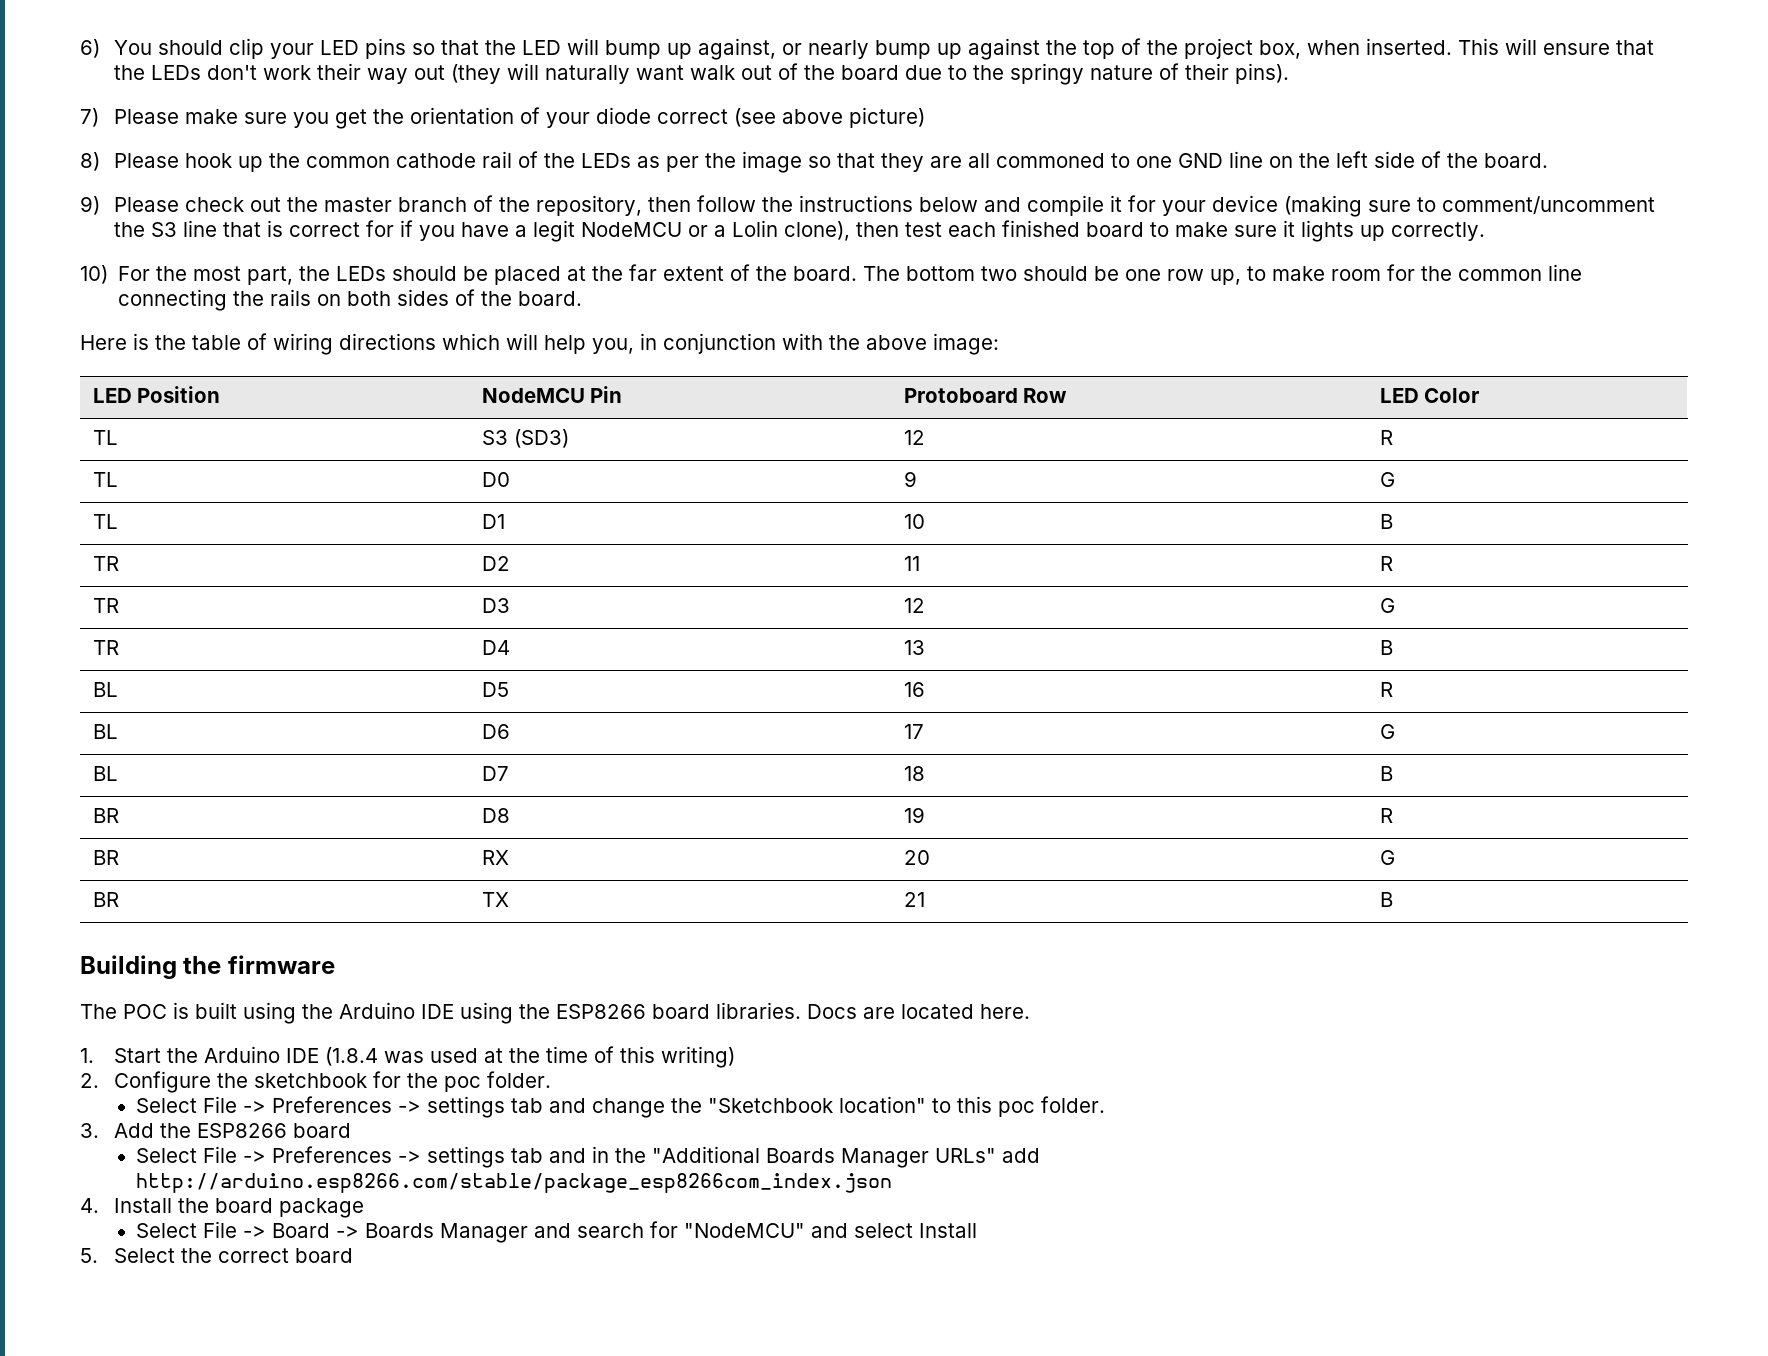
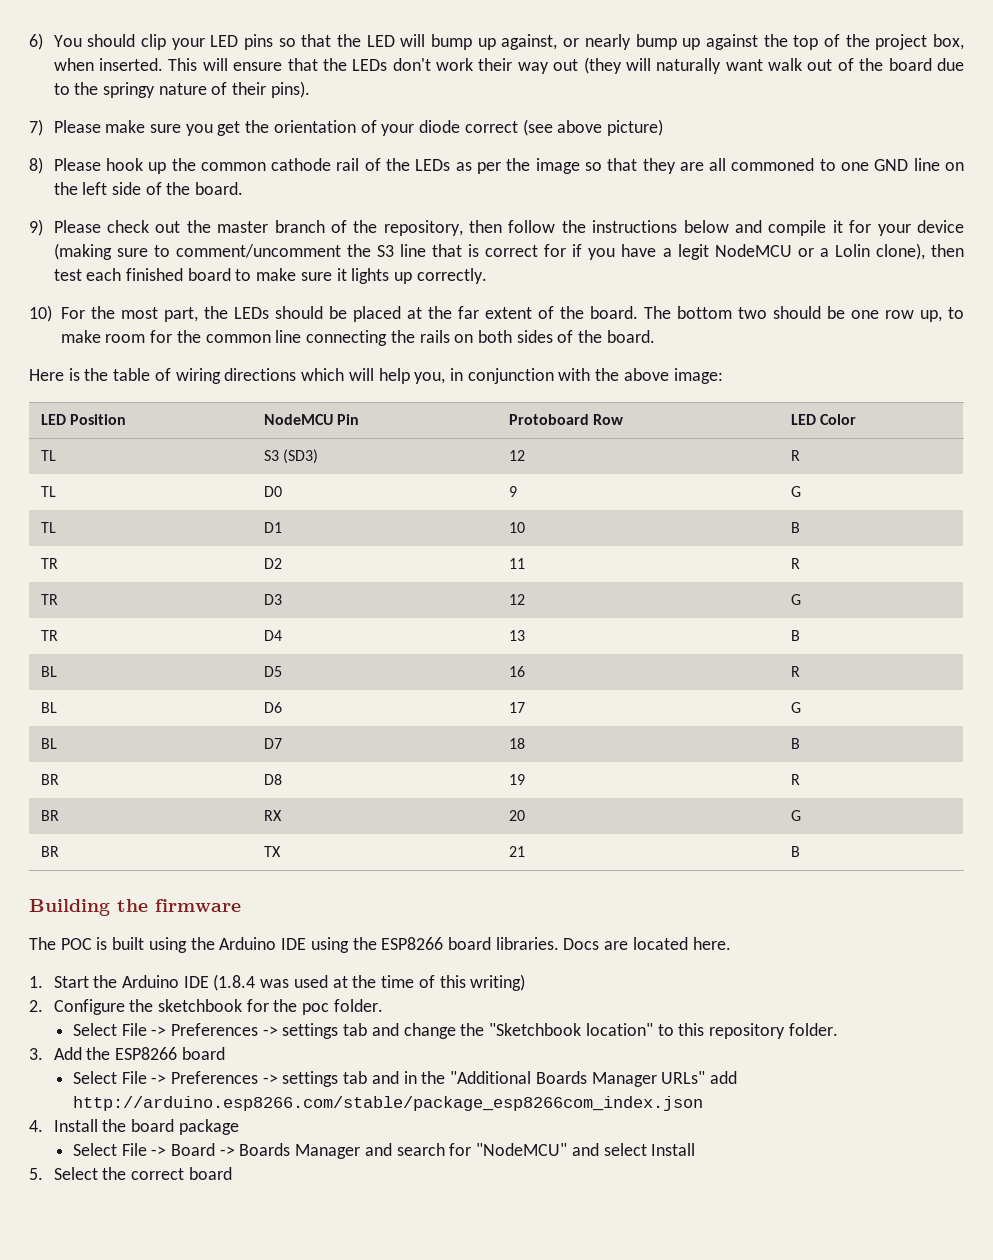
- Select File -> Preferences -> settings tab and change the "Sketchbook location" to this poc folder.
+ Select File -> Preferences -> settings tab and change the "Sketchbook location" to this repository folder.

